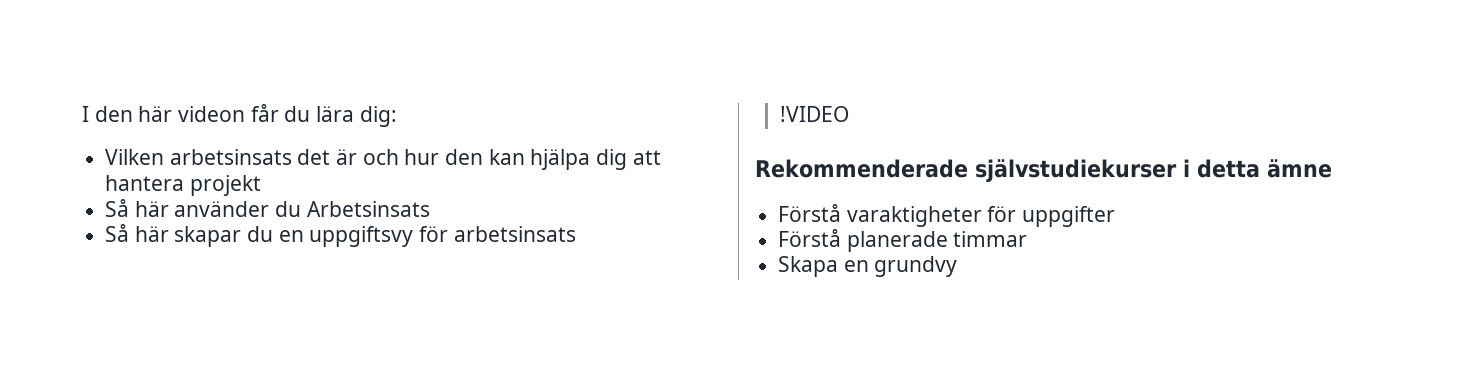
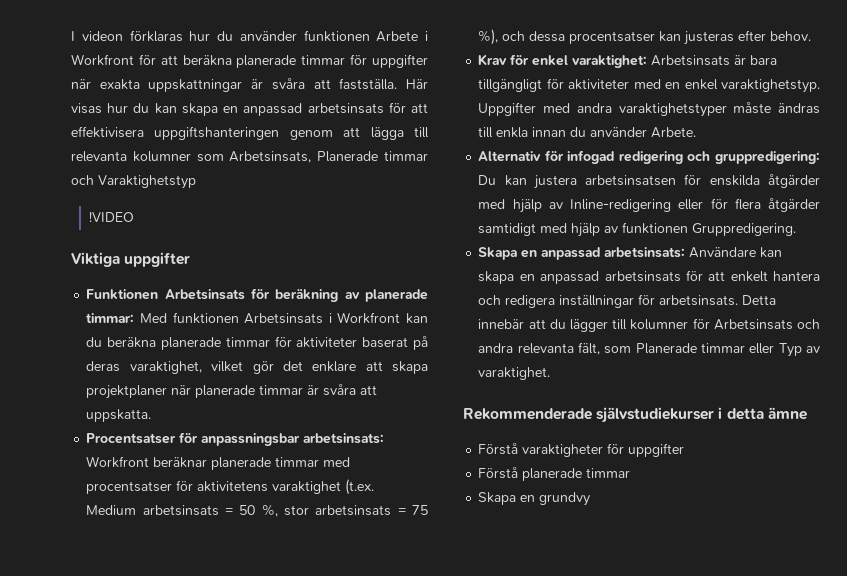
- I den här videon får du lära dig:
- Vilken arbetsinsats det är och hur den kan hjälpa dig att hantera projekt
- Så här använder du Arbetsinsats
- Så här skapar du en uppgiftsvy för arbetsinsats
+ I videon förklaras hur du använder funktionen Arbete i Workfront för att beräkna planerade timmar för uppgifter när exakta uppskattningar är svåra att fastställa. Här visas hur du kan skapa en anpassad arbetsinsats för att effektivisera uppgiftshanteringen genom att lägga till relevanta kolumner som Arbetsinsats, Planerade timmar och Varaktighetstyp
  !VIDEO
+ Viktiga uppgifter
+ Funktionen Arbetsinsats för beräkning av planerade timmar: Med funktionen Arbetsinsats i Workfront kan du beräkna planerade timmar för aktiviteter baserat på deras varaktighet, vilket gör det enklare att skapa projektplaner när planerade timmar är svåra att uppskatta.
+ Procentsatser för anpassningsbar arbetsinsats: Workfront beräknar planerade timmar med procentsatser för aktivitetens varaktighet (t.ex. Medium arbetsinsats = 50 %, stor arbetsinsats = 75 %), och dessa procentsatser kan justeras efter behov.
+ Krav för enkel varaktighet: Arbetsinsats är bara tillgängligt för aktiviteter med en enkel varaktighetstyp. Uppgifter med andra varaktighetstyper måste ändras till enkla innan du använder Arbete.
+ Alternativ för infogad redigering och gruppredigering: Du kan justera arbetsinsatsen för enskilda åtgärder med hjälp av Inline-redigering eller för flera åtgärder samtidigt med hjälp av funktionen Gruppredigering.
+ Skapa en anpassad arbetsinsats: Användare kan skapa en anpassad arbetsinsats för att enkelt hantera och redigera inställningar för arbetsinsats. Detta innebär att du lägger till kolumner för Arbetsinsats och andra relevanta fält, som Planerade timmar eller Typ av varaktighet.

